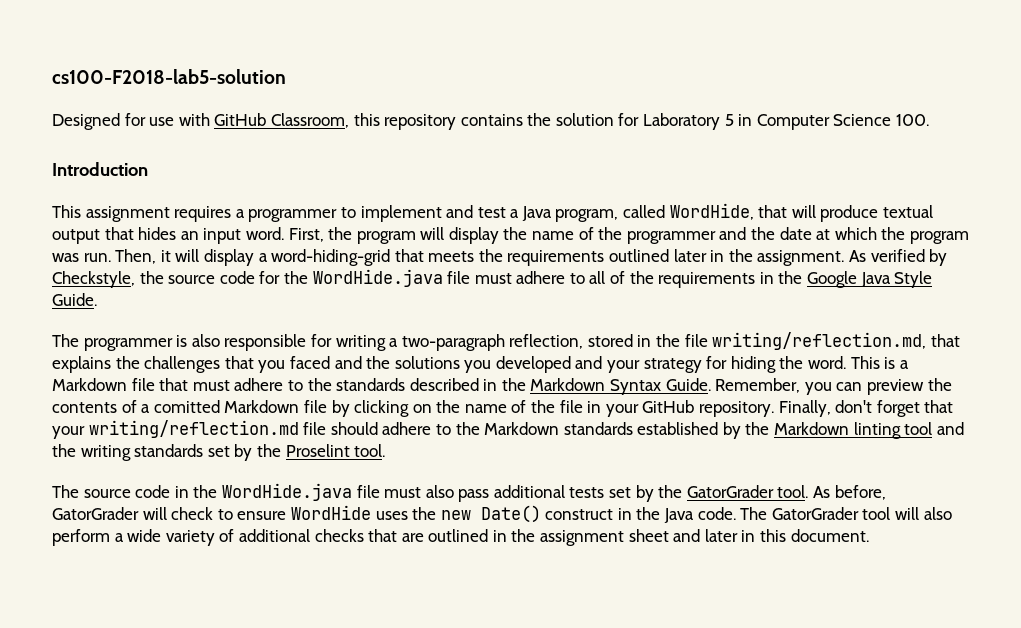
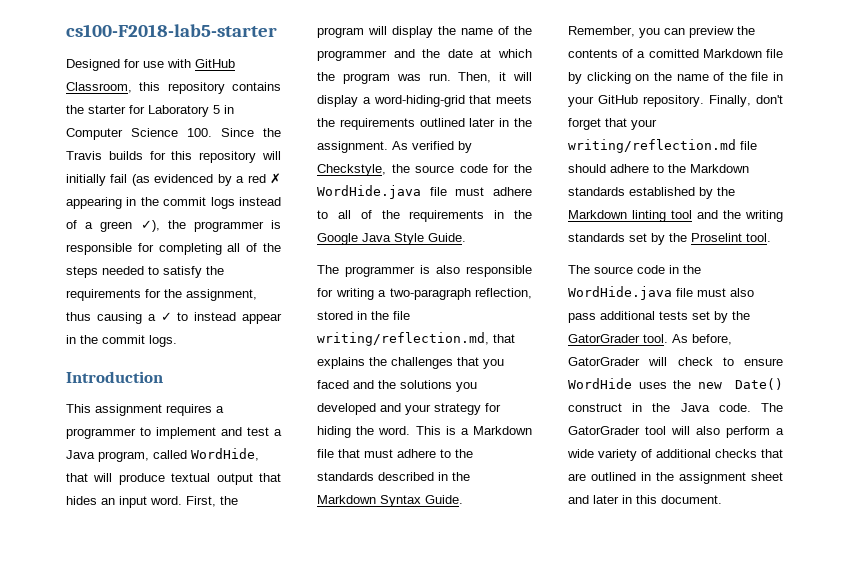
- cs100-F2018-lab5-solution
+ cs100-F2018-lab5-starter
- Designed for use with GitHub Classroom, this repository contains the solution for Laboratory 5 in Computer Science 100.
+ Designed for use with GitHub Classroom, this repository contains the starter for Laboratory 5 in Computer Science 100. Since the Travis builds for this repository will initially fail (as evidenced by a red ✗ appearing in the commit logs instead of a green ✓), the programmer is responsible for completing all of the steps needed to satisfy the requirements for the assignment, thus causing a ✓ to instead appear in the commit logs.

